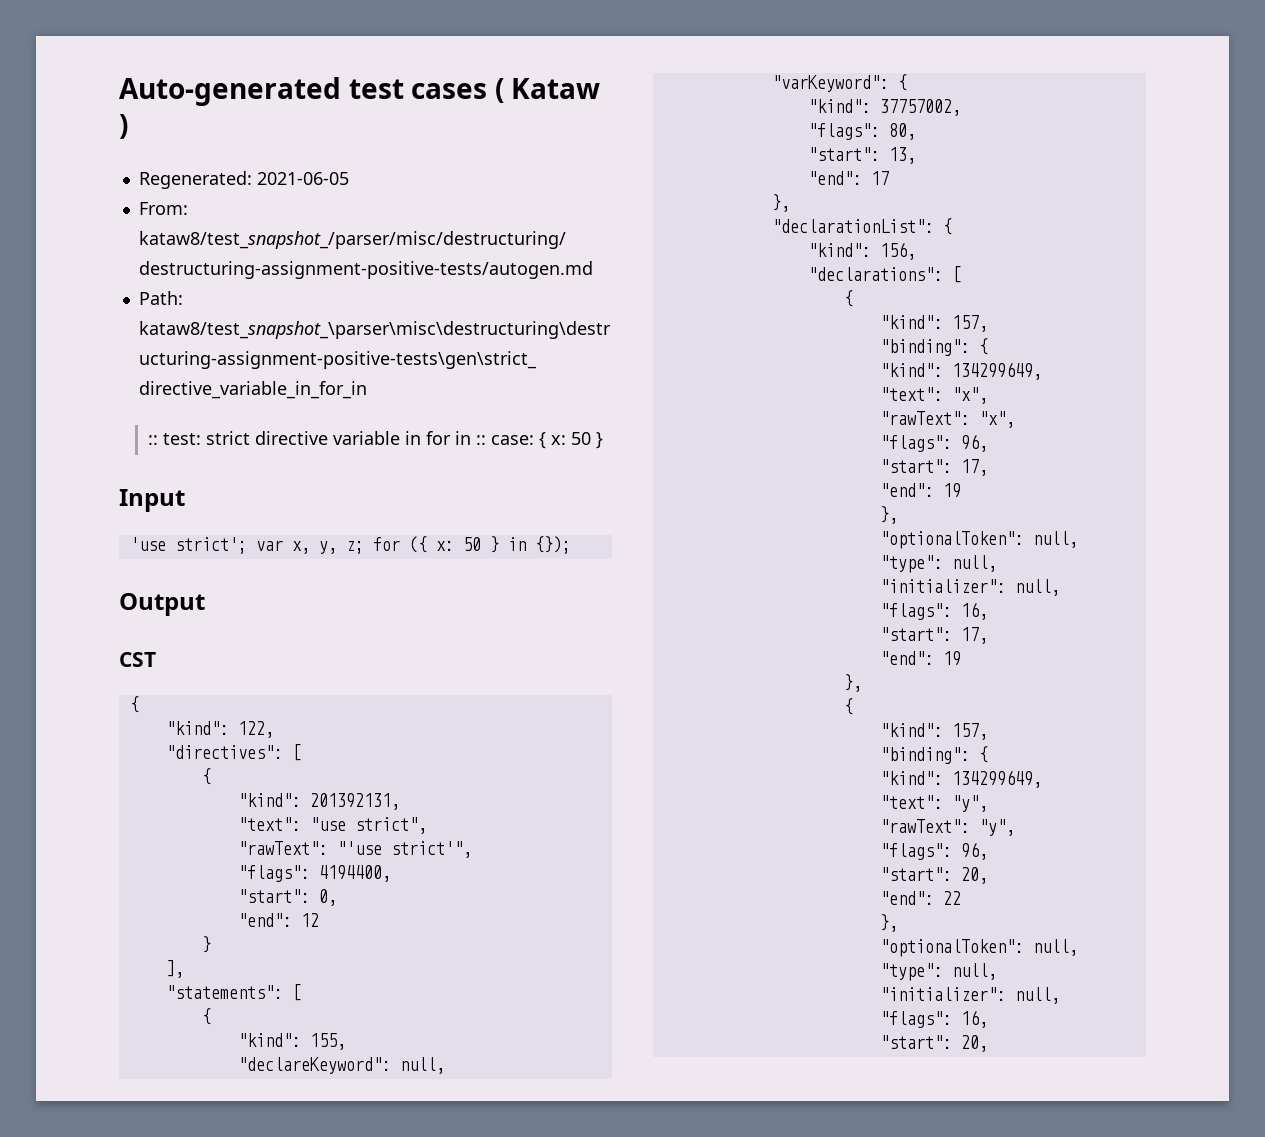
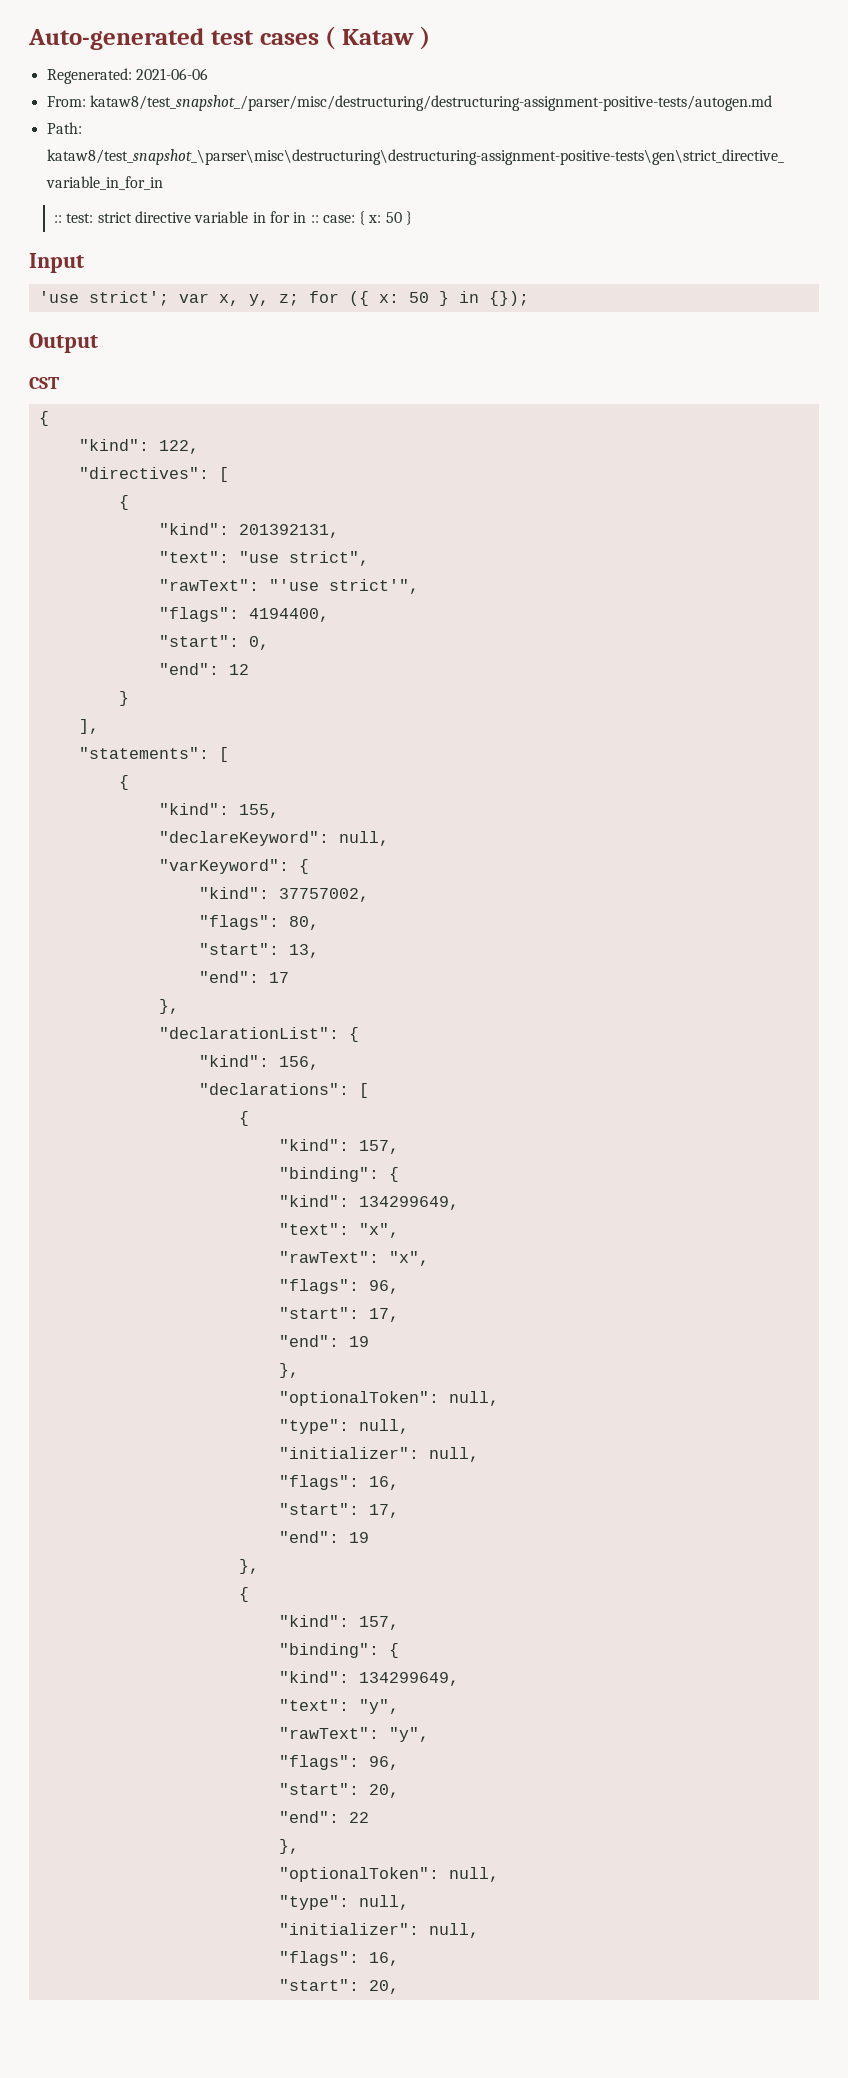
- Regenerated: 2021-06-05
+ Regenerated: 2021-06-06

